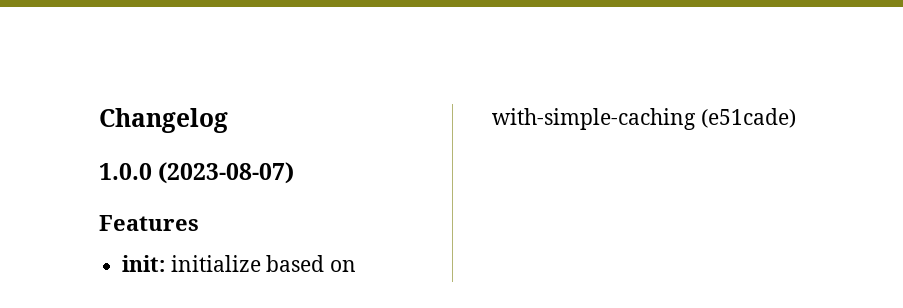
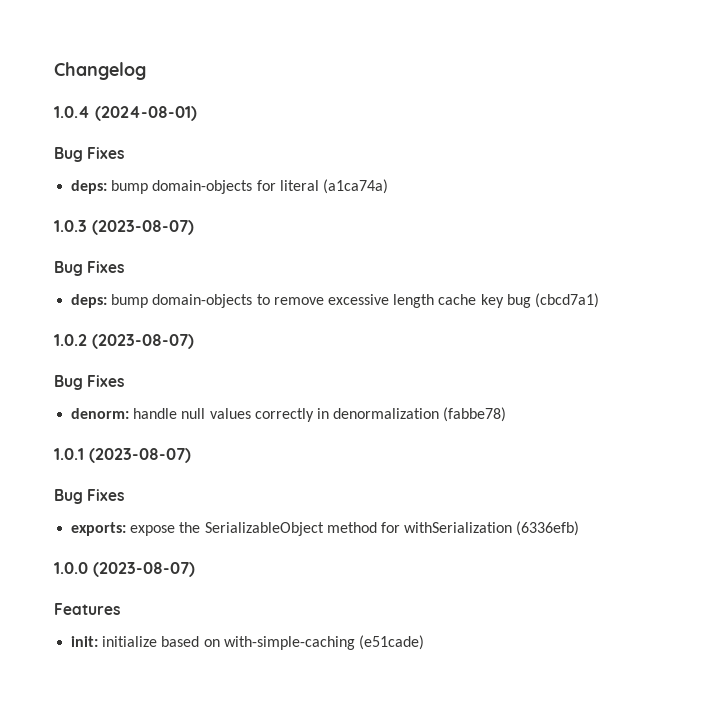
+ 1.0.4 (2024-08-01)
+ Bug Fixes
+ deps: bump domain-objects for literal (a1ca74a)
+ 1.0.3 (2023-08-07)
+ Bug Fixes
+ deps: bump domain-objects to remove excessive length cache key bug (cbcd7a1)
+ 1.0.2 (2023-08-07)
+ Bug Fixes
+ denorm: handle null values correctly in denormalization (fabbe78)
+ 1.0.1 (2023-08-07)
+ Bug Fixes
+ exports: expose the SerializableObject method for withSerialization (6336efb)

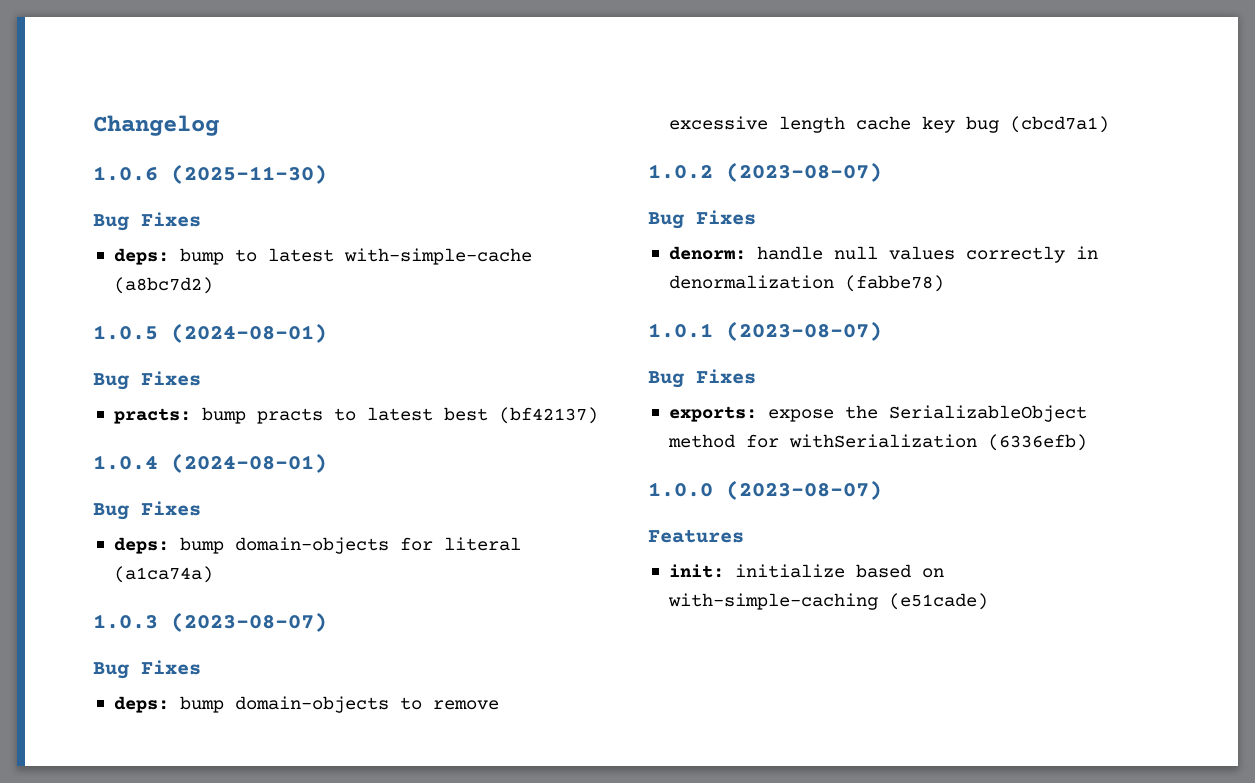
+ 1.0.6 (2025-11-30)
+ Bug Fixes
+ deps: bump to latest with-simple-cache (a8bc7d2)
+ 1.0.5 (2024-08-01)
+ Bug Fixes
+ practs: bump practs to latest best (bf42137)

